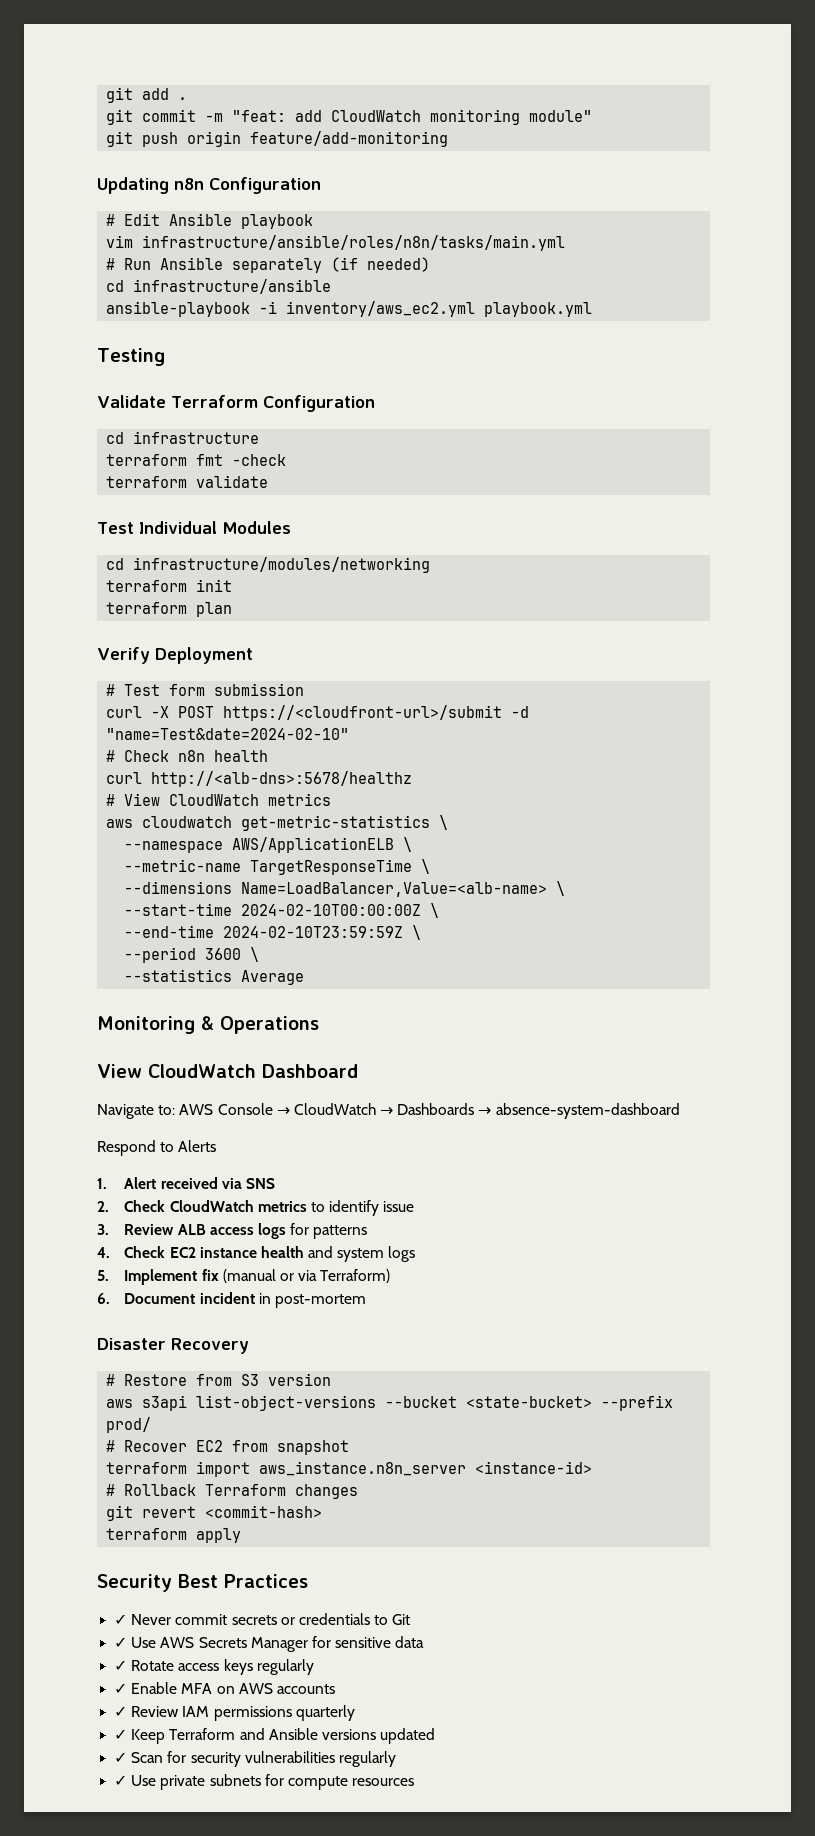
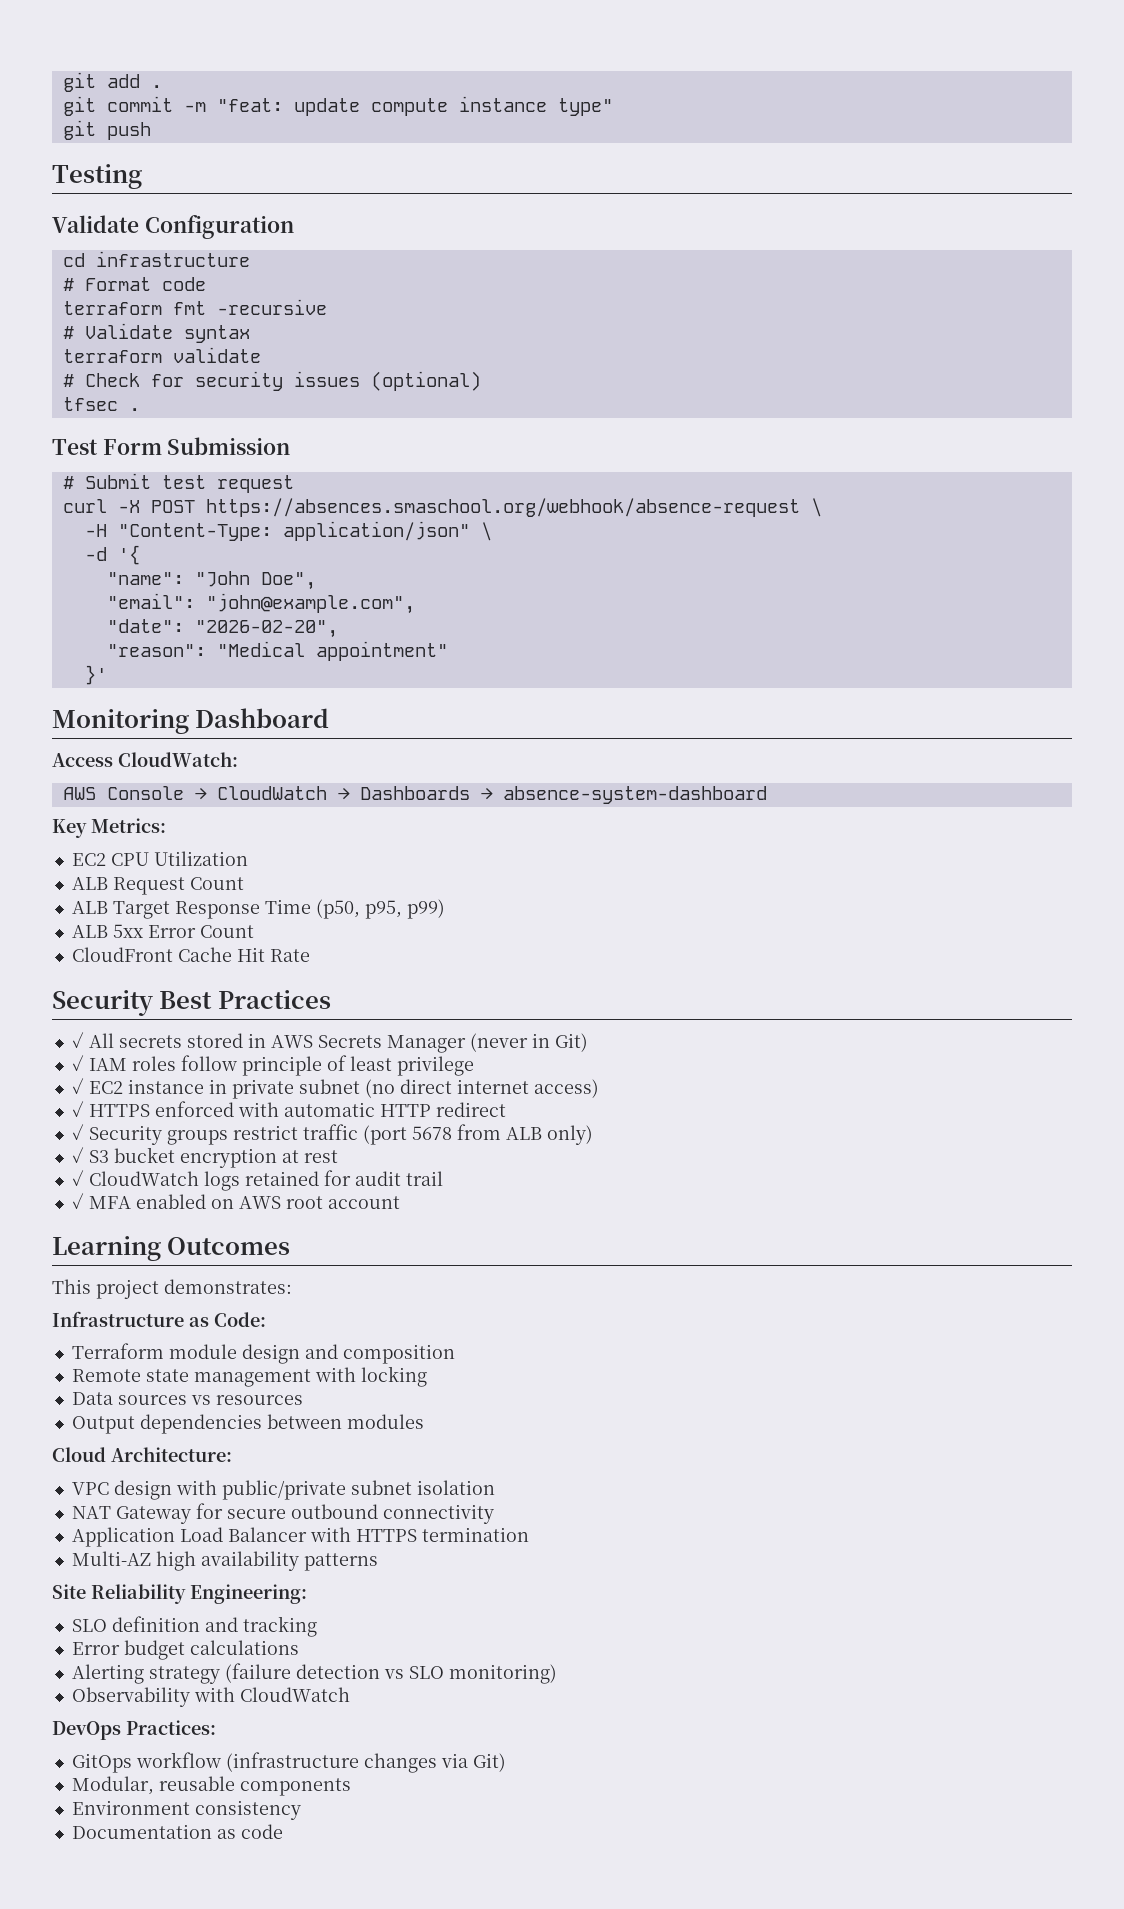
- git commit -m "feat: add CloudWatch monitoring module"
- git push origin feature/add-monitoring
- Updating n8n Configuration
- # Edit Ansible playbook
- vim infrastructure/ansible/roles/n8n/tasks/main.yml
- # Run Ansible separately (if needed)
- cd infrastructure/ansible
- ansible-playbook -i inventory/aws_ec2.yml playbook.yml
+ git commit -m "feat: update compute instance type"
+ git push
- Validate Terraform Configuration
+ Validate Configuration
+ # Format code
- terraform fmt -check
+ terraform fmt -recursive
+ # Validate syntax
  terraform validate
- Test Individual Modules
- cd infrastructure/modules/networking
- terraform init
- terraform plan
- Verify Deployment
- # Test form submission
- curl -X POST https://<cloudfront-url>/submit -d "name=Test&date=2024-02-10"
- # Check n8n health
- curl http://<alb-dns>:5678/healthz
- # View CloudWatch metrics
- aws cloudwatch get-metric-statistics \
- --namespace AWS/ApplicationELB \
- --metric-name TargetResponseTime \
- --dimensions Name=LoadBalancer,Value=<alb-name> \
- --start-time 2024-02-10T00:00:00Z \
- --end-time 2024-02-10T23:59:59Z \
- --period 3600 \
- --statistics Average
- Monitoring & Operations
- View CloudWatch Dashboard
+ # Check for security issues (optional)
+ tfsec .
+ Test Form Submission
+ # Submit test request
+ curl -X POST https://absences.smaschool.org/webhook/absence-request \
+ -H "Content-Type: application/json" \
+ -d '{
+ "name": "John Doe",
+ "email": "john@example.com",
+ "date": "2026-02-20",
+ "reason": "Medical appointment"
+ }'
+ Monitoring Dashboard
- Navigate to: AWS Console → CloudWatch → Dashboards → absence-system-dashboard
+ Access CloudWatch:
+ AWS Console → CloudWatch → Dashboards → absence-system-dashboard
- Respond to Alerts
- 1. Alert received via SNS
- 2. Check CloudWatch metrics to identify issue
- 3. Review ALB access logs for patterns
- 4. Check EC2 instance health and system logs
- 5. Implement fix (manual or via Terraform)
- 6. Document incident in post-mortem
- Disaster Recovery
- # Restore from S3 version
- aws s3api list-object-versions --bucket <state-bucket> --prefix prod/
- # Recover EC2 from snapshot
- terraform import aws_instance.n8n_server <instance-id>
- # Rollback Terraform changes
- git revert <commit-hash>
- terraform apply
+ Key Metrics:
+ EC2 CPU Utilization
+ ALB Request Count
+ ALB Target Response Time (p50, p95, p99)
+ ALB 5xx Error Count
+ CloudFront Cache Hit Rate
  Security Best Practices
- ✓ Never commit secrets or credentials to Git
- ✓ Use AWS Secrets Manager for sensitive data
- ✓ Rotate access keys regularly
- ✓ Enable MFA on AWS accounts
- ✓ Review IAM permissions quarterly
- ✓ Keep Terraform and Ansible versions updated
- ✓ Scan for security vulnerabilities regularly
- ✓ Use private subnets for compute resources
+ ✓ All secrets stored in AWS Secrets Manager (never in Git)
+ ✓ IAM roles follow principle of least privilege
+ ✓ EC2 instance in private subnet (no direct internet access)
+ ✓ HTTPS enforced with automatic HTTP redirect
+ ✓ Security groups restrict traffic (port 5678 from ALB only)
+ ✓ S3 bucket encryption at rest
+ ✓ CloudWatch logs retained for audit trail
+ ✓ MFA enabled on AWS root account
+ Learning Outcomes
+ This project demonstrates:
+ Infrastructure as Code:
+ Terraform module design and composition
+ Remote state management with locking
+ Data sources vs resources
+ Output dependencies between modules
+ Cloud Architecture:
+ VPC design with public/private subnet isolation
+ NAT Gateway for secure outbound connectivity
+ Application Load Balancer with HTTPS termination
+ Multi-AZ high availability patterns
+ Site Reliability Engineering:
+ SLO definition and tracking
+ Error budget calculations
+ Alerting strategy (failure detection vs SLO monitoring)
+ Observability with CloudWatch
+ DevOps Practices:
+ GitOps workflow (infrastructure changes via Git)
+ Modular, reusable components
+ Environment consistency
+ Documentation as code

